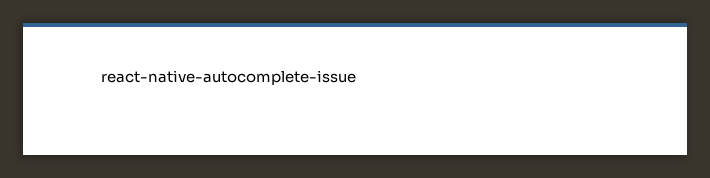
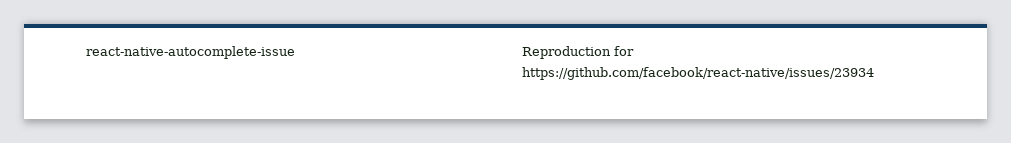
+ Reproduction for https://github.com/facebook/react-native/issues/23934

